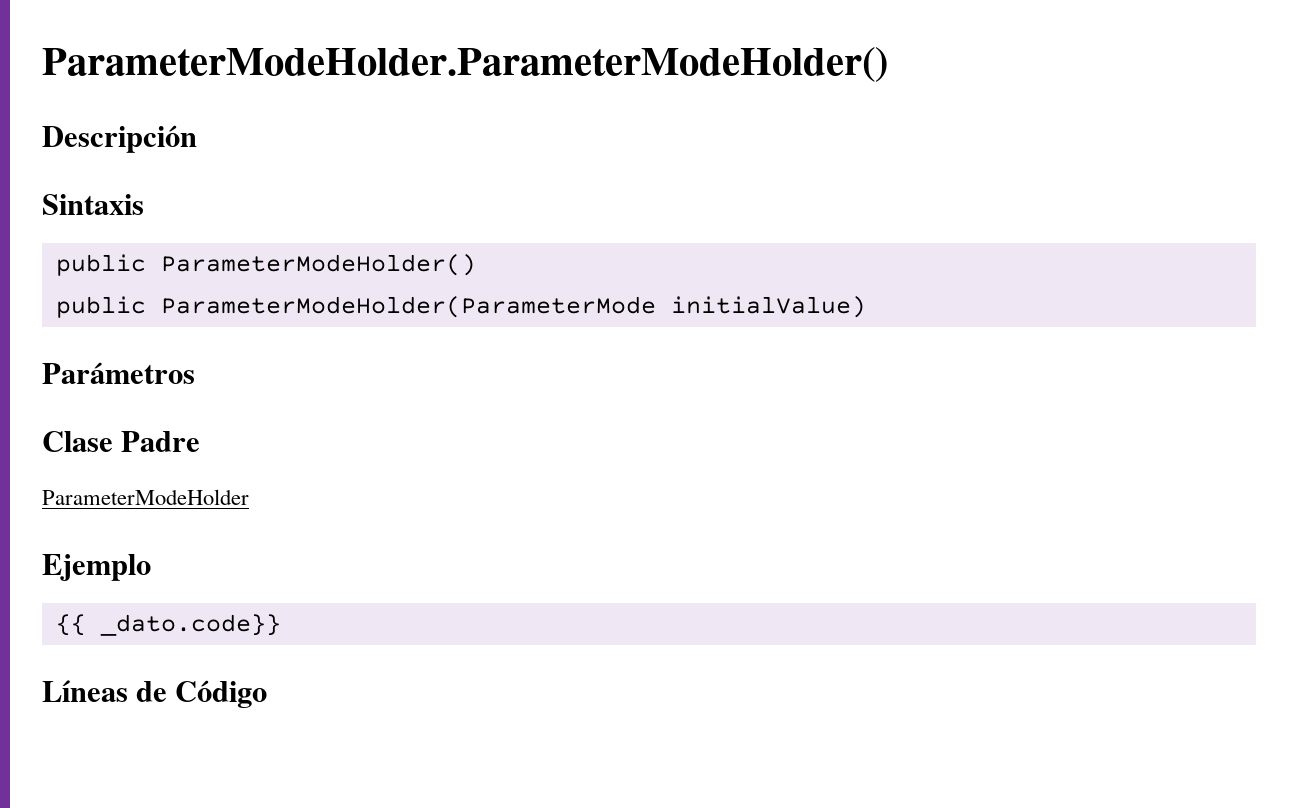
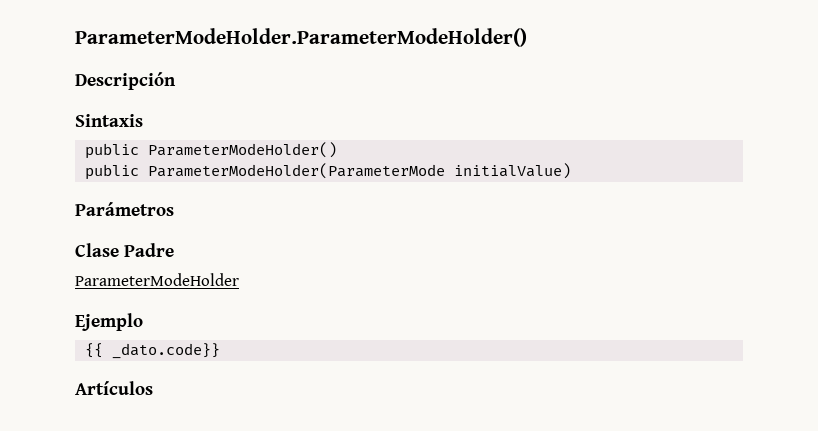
- Líneas de Código
+ Artículos

